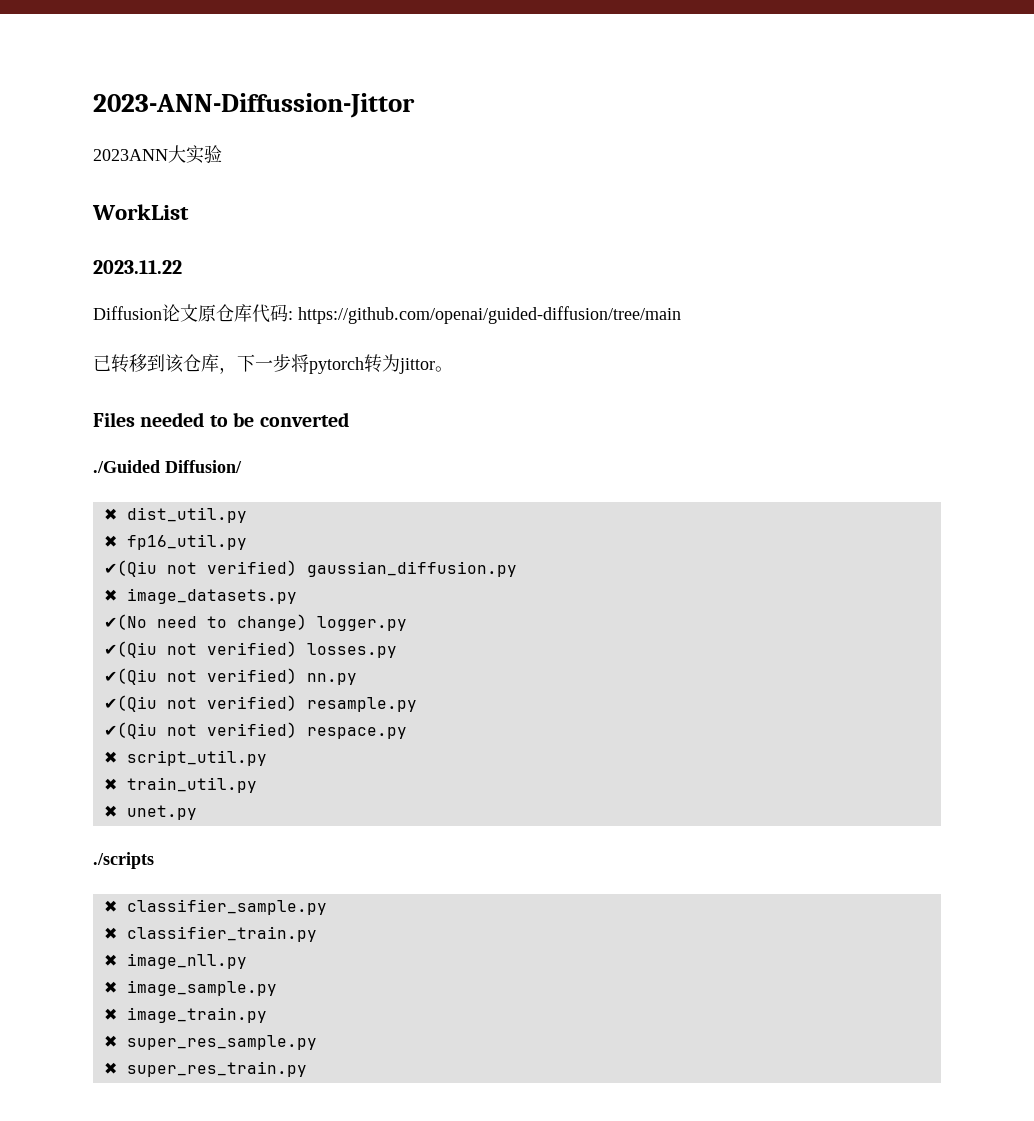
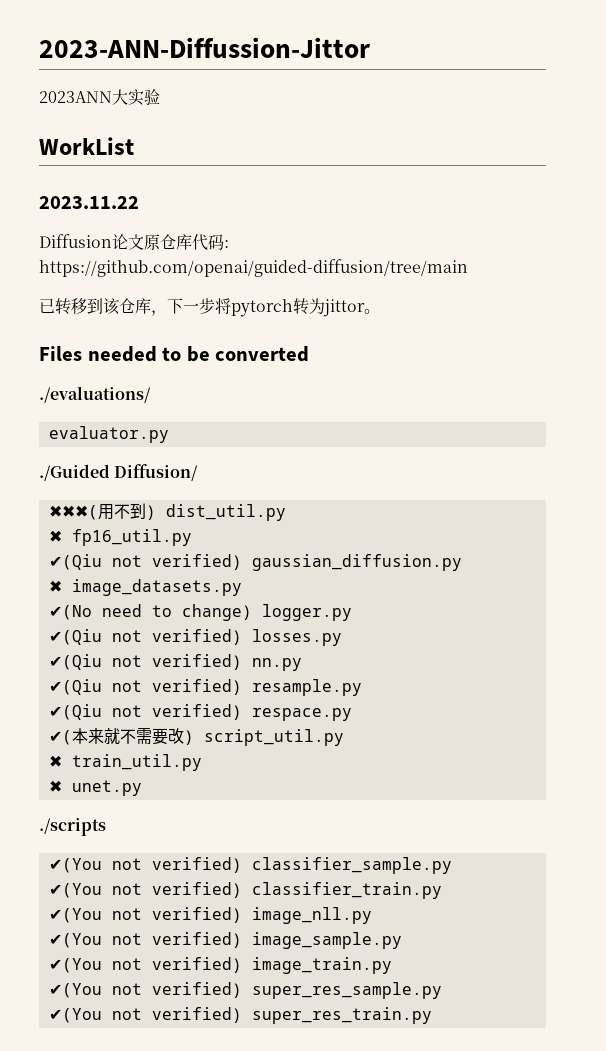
+ ./evaluations/
+ evaluator.py
- ✖ dist_util.py
+ ✖✖✖(用不到) dist_util.py
- ✖ script_util.py
+ ✔(本来就不需要改) script_util.py
- ✖ classifier_sample.py
- ✖ classifier_train.py
- ✖ image_nll.py
- ✖ image_sample.py
- ✖ image_train.py
- ✖ super_res_sample.py
- ✖ super_res_train.py
+ ✔(You not verified) classifier_sample.py
+ ✔(You not verified) classifier_train.py
+ ✔(You not verified) image_nll.py
+ ✔(You not verified) image_sample.py
+ ✔(You not verified) image_train.py
+ ✔(You not verified) super_res_sample.py
+ ✔(You not verified) super_res_train.py

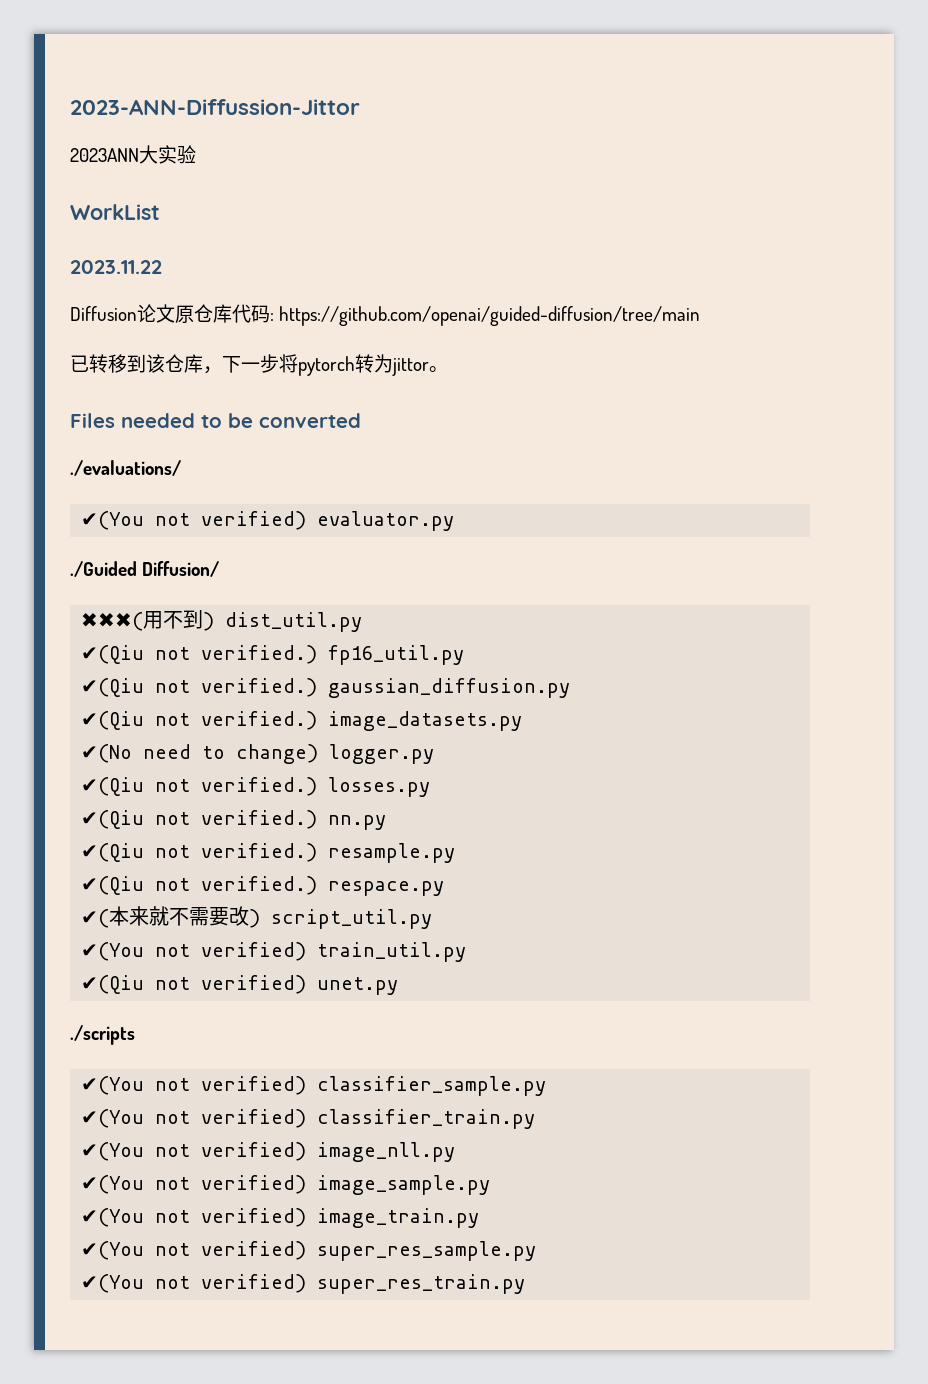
- evaluator.py
+ ✔(You not verified) evaluator.py
- ✖ fp16_util.py
+ ✔(Qiu not verified.) fp16_util.py
- ✔(Qiu not verified) gaussian_diffusion.py
+ ✔(Qiu not verified.) gaussian_diffusion.py
- ✖ image_datasets.py
+ ✔(Qiu not verified.) image_datasets.py
- ✔(Qiu not verified) losses.py
+ ✔(Qiu not verified.) losses.py
- ✔(Qiu not verified) nn.py
+ ✔(Qiu not verified.) nn.py
- ✔(Qiu not verified) resample.py
+ ✔(Qiu not verified.) resample.py
- ✔(Qiu not verified) respace.py
+ ✔(Qiu not verified.) respace.py
- ✖ train_util.py
- ✖ unet.py
+ ✔(You not verified) train_util.py
+ ✔(Qiu not verified) unet.py

